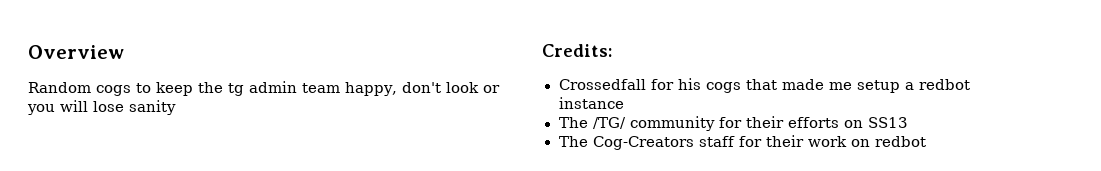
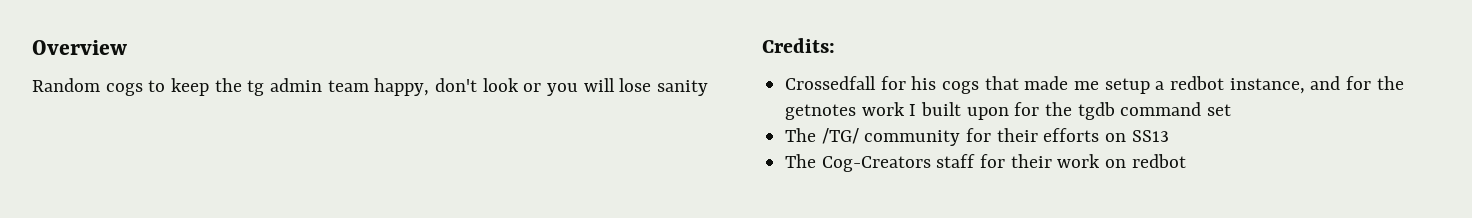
- Crossedfall for his cogs that made me setup a redbot instance
+ Crossedfall for his cogs that made me setup a redbot instance, and for the getnotes work I built upon for the tgdb command set

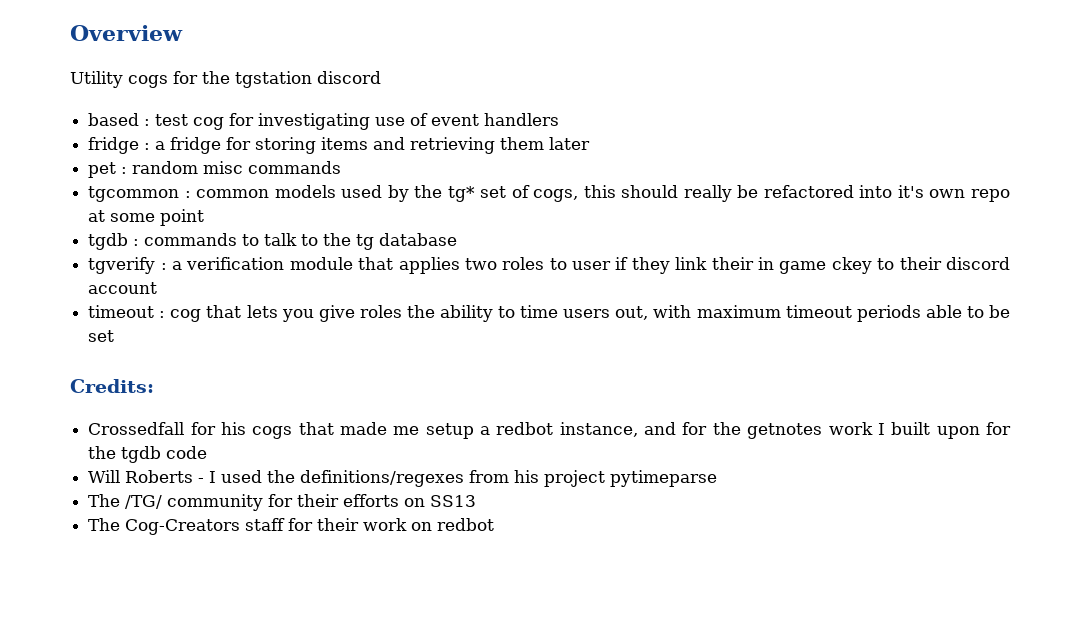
- Random cogs to keep the tg admin team happy, don't look or you will lose sanity
+ Utility cogs for the tgstation discord
+ based : test cog for investigating use of event handlers
+ fridge : a fridge for storing items and retrieving them later
+ pet : random misc commands
+ tgcommon : common models used by the tg* set of cogs, this should really be refactored into it's own repo at some point
+ tgdb : commands to talk to the tg database
+ tgverify : a verification module that applies two roles to user if they link their in game ckey to their discord account
+ timeout : cog that lets you give roles the ability to time users out, with maximum timeout periods able to be set
- Crossedfall for his cogs that made me setup a redbot instance, and for the getnotes work I built upon for the tgdb command set
+ Crossedfall for his cogs that made me setup a redbot instance, and for the getnotes work I built upon for the tgdb code
+ Will Roberts - I used the definitions/regexes from his project pytimeparse

